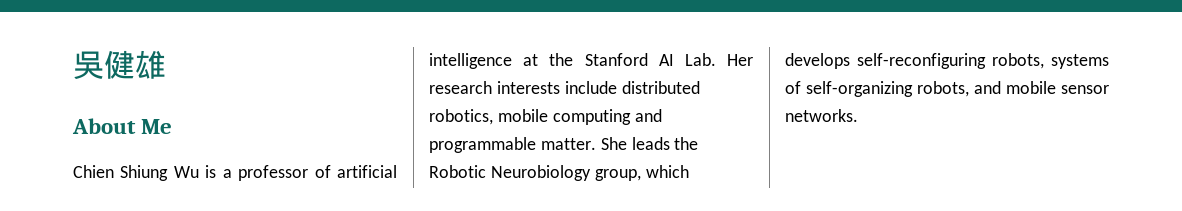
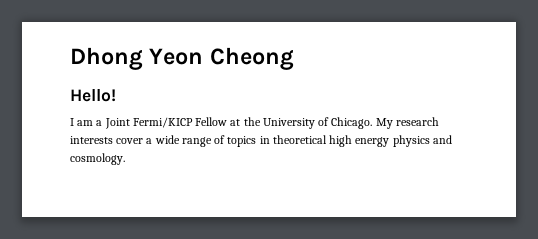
- 吳健雄
- About Me
- Chien Shiung Wu is a professor of artificial intelligence at the Stanford AI Lab. Her research interests include distributed robotics, mobile computing and programmable matter. She leads the Robotic Neurobiology group, which develops self-reconfiguring robots, systems of self-organizing robots, and mobile sensor networks.
+ Dhong Yeon Cheong
+ Hello!
+ I am a Joint Fermi/KICP Fellow at the University of Chicago. My research interests cover a wide range of topics in theoretical high energy physics and cosmology.

